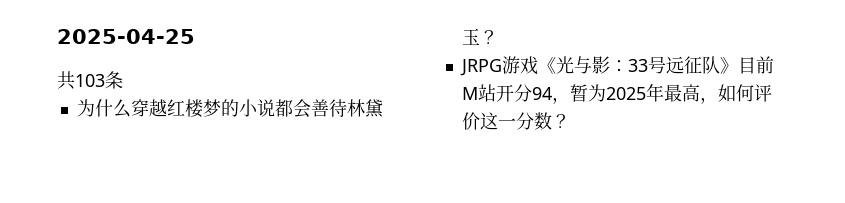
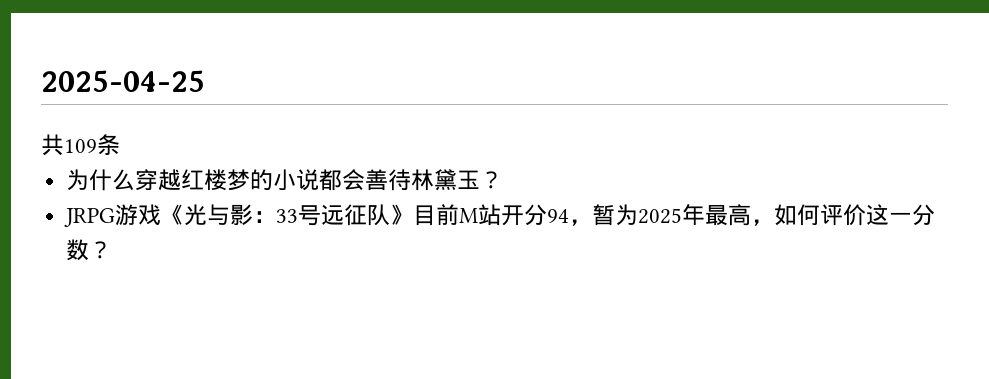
- 共103条
+ 共109条

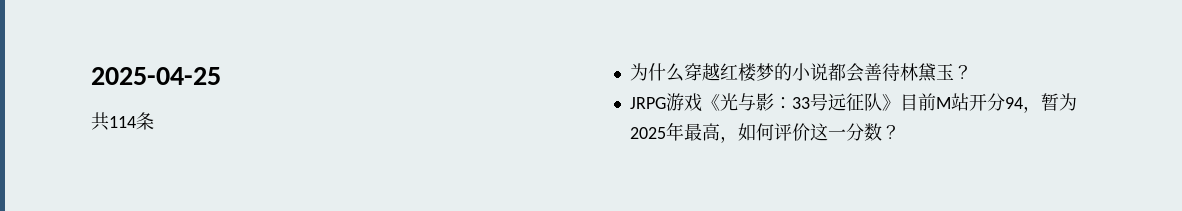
- 共109条
+ 共114条

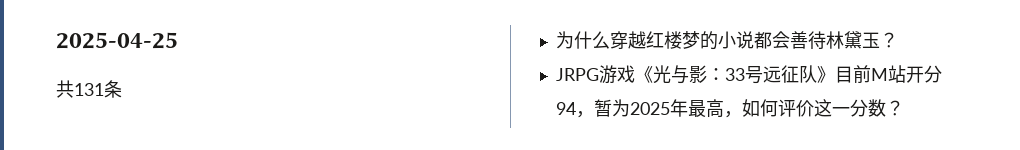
- 共114条
+ 共131条

